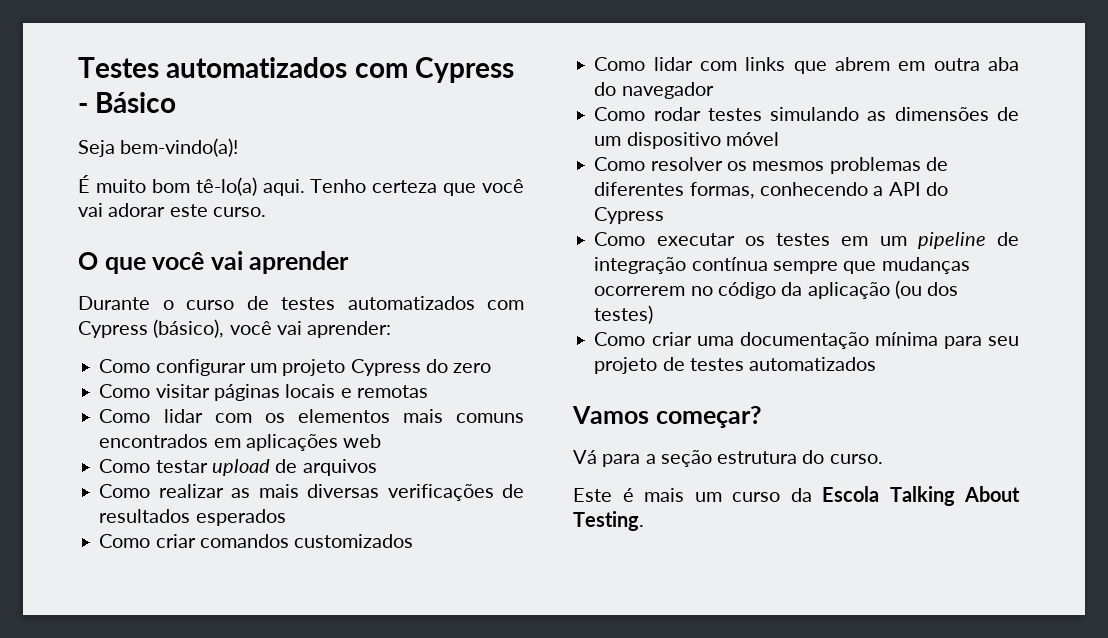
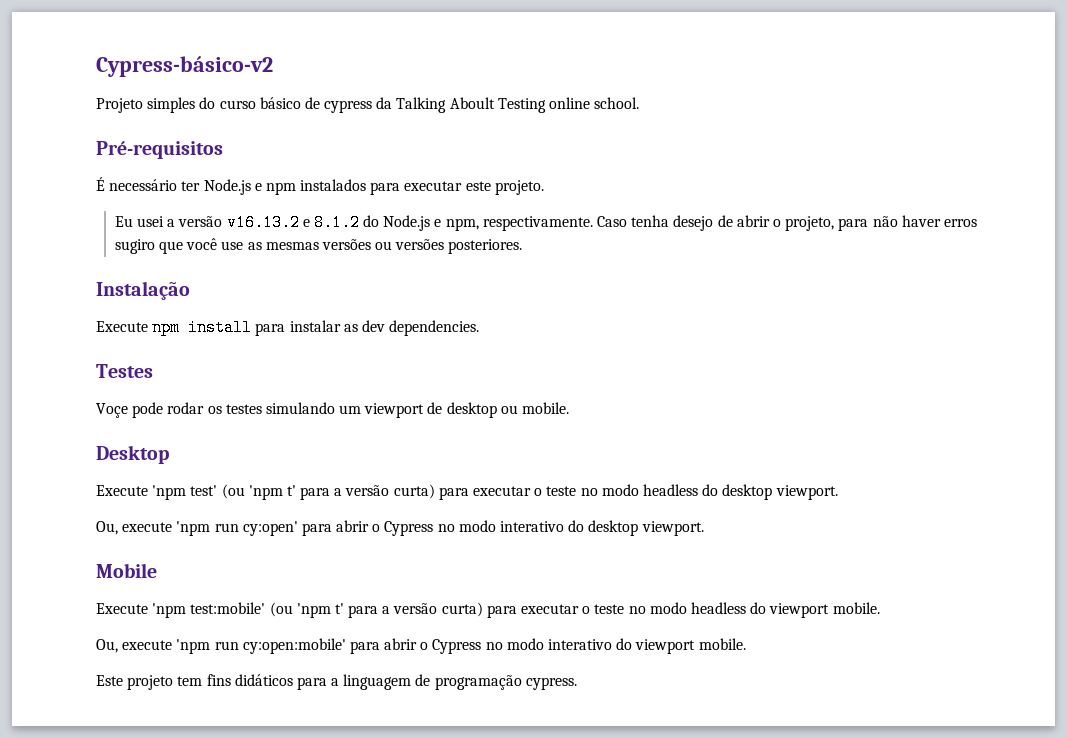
- Testes automatizados com Cypress - Básico
- Seja bem-vindo(a)!
- É muito bom tê-lo(a) aqui. Tenho certeza que você vai adorar este curso.
- O que você vai aprender
- Durante o curso de testes automatizados com Cypress (básico), você vai aprender:
- Como configurar um projeto Cypress do zero
- Como visitar páginas locais e remotas
- Como lidar com os elementos mais comuns encontrados em aplicações web
- Como testar upload de arquivos
- Como realizar as mais diversas verificações de resultados esperados
- Como criar comandos customizados
- Como lidar com links que abrem em outra aba do navegador
- Como rodar testes simulando as dimensões de um dispositivo móvel
- Como resolver os mesmos problemas de diferentes formas, conhecendo a API do Cypress
- Como executar os testes em um pipeline de integração contínua sempre que mudanças ocorrerem no código da aplicação (ou dos testes)
- Como criar uma documentação mínima para seu projeto de testes automatizados
- Vamos começar?
- Vá para a seção estrutura do curso.
- Este é mais um curso da Escola Talking About Testing.
+ Cypress-básico-v2
+ Projeto simples do curso básico de cypress da Talking Aboult Testing online school.
+ Pré-requisitos
+ É necessário ter Node.js e npm instalados para executar este projeto.
+ Eu usei a versão v16.13.2 e 8.1.2 do Node.js e npm, respectivamente. Caso tenha desejo de abrir o projeto, para não haver erros sugiro que você use as mesmas versões ou versões posteriores.
+ Instalação
+ Execute npm install para instalar as dev dependencies.
+ Testes
+ Voçe pode rodar os testes simulando um viewport de desktop ou mobile.
+ Desktop
+ Execute 'npm test' (ou 'npm t' para a versão curta) para executar o teste no modo headless do desktop viewport.
+ Ou, execute 'npm run cy:open' para abrir o Cypress no modo interativo do desktop viewport.
+ Mobile
+ Execute 'npm test:mobile' (ou 'npm t' para a versão curta) para executar o teste no modo headless do viewport mobile.
+ Ou, execute 'npm run cy:open:mobile' para abrir o Cypress no modo interativo do viewport mobile.
+ Este projeto tem fins didáticos para a linguagem de programação cypress.

